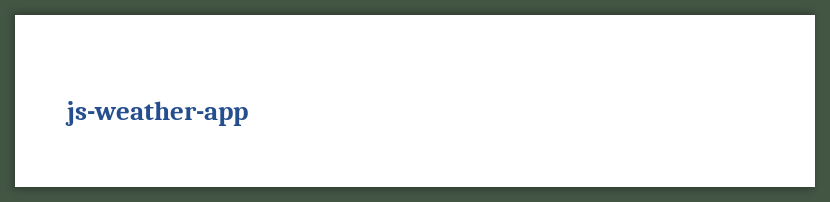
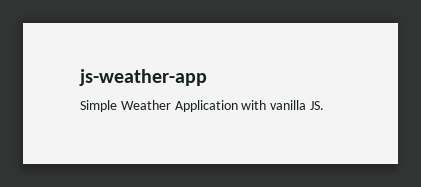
+ Simple Weather Application with vanilla JS.

